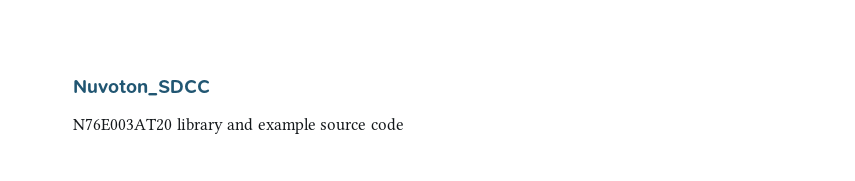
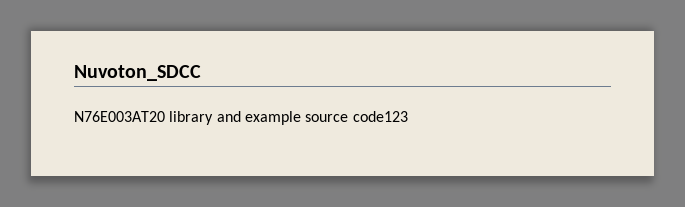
- N76E003AT20 library and example source code
+ N76E003AT20 library and example source code123

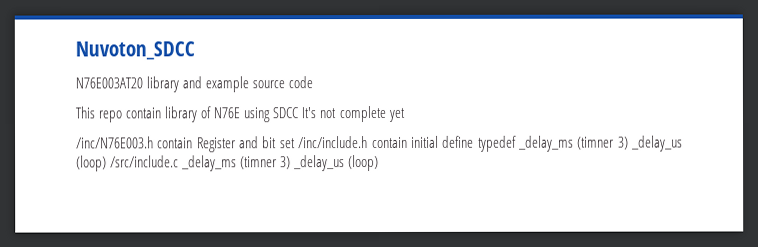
- N76E003AT20 library and example source code123
+ N76E003AT20 library and example source code
+ This repo contain library of N76E using SDCC It's not complete yet
+ /inc/N76E003.h contain Register and bit set /inc/include.h contain initial define typedef _delay_ms (timner 3) _delay_us (loop) /src/include.c _delay_ms (timner 3) _delay_us (loop)

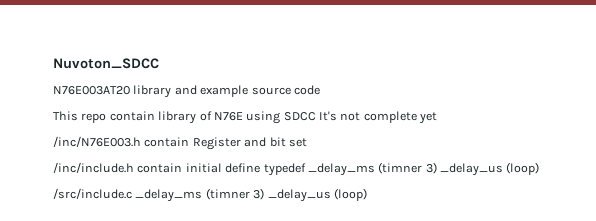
- /inc/N76E003.h contain Register and bit set /inc/include.h contain initial define typedef _delay_ms (timner 3) _delay_us (loop) /src/include.c _delay_ms (timner 3) _delay_us (loop)
+ /inc/N76E003.h contain Register and bit set
+ /inc/include.h contain initial define typedef _delay_ms (timner 3) _delay_us (loop)
+ /src/include.c _delay_ms (timner 3) _delay_us (loop)

